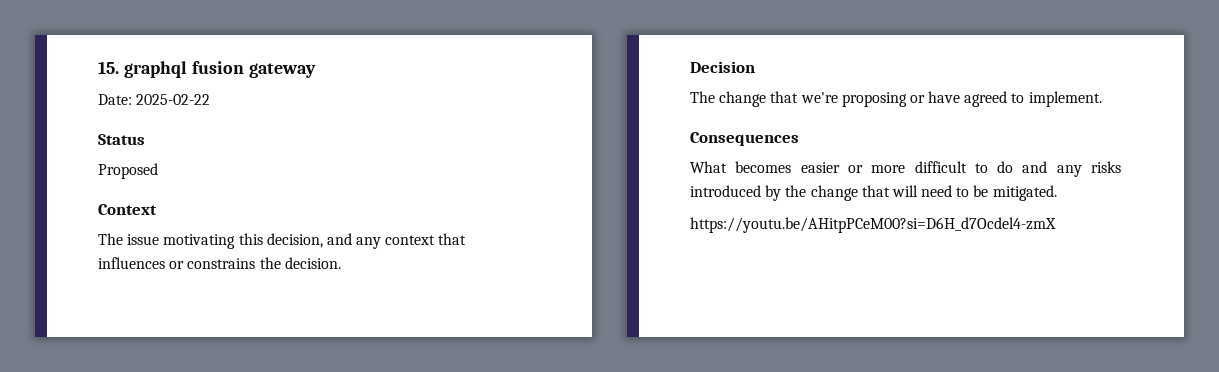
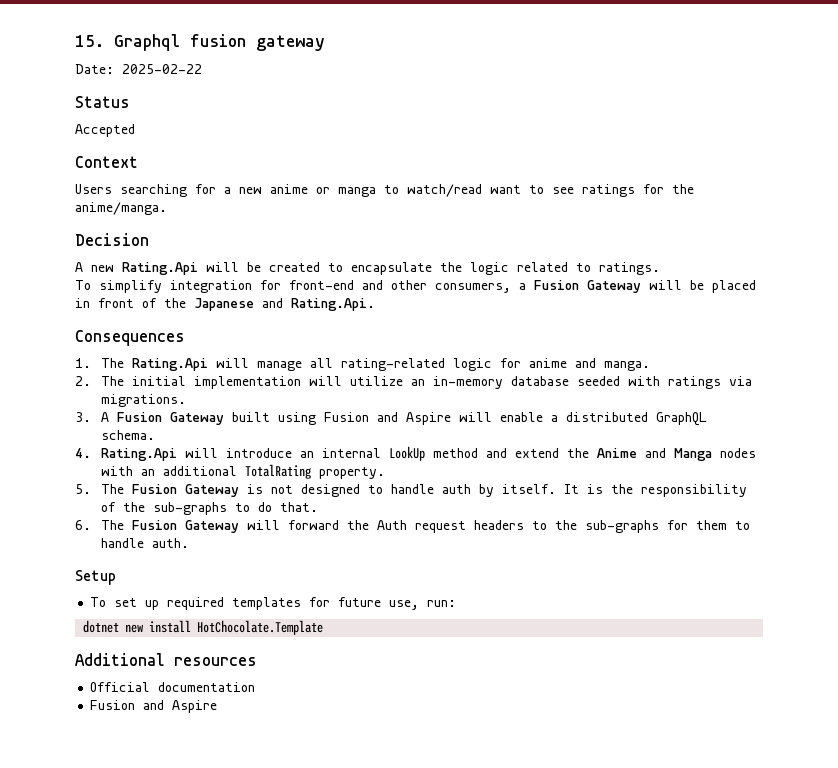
- 15. graphql fusion gateway
+ 15. Graphql fusion gateway
- Proposed
+ Accepted
- The issue motivating this decision, and any context that influences or constrains the decision.
+ Users searching for a new anime or manga to watch/read want to see ratings for the anime/manga.
  Decision
- The change that we're proposing or have agreed to implement.
+ A new Rating.Api will be created to encapsulate the logic related to ratings.
+ To simplify integration for front-end and other consumers, a Fusion Gateway will be placed in front of the Japanese and Rating.Api.
  Consequences
- What becomes easier or more difficult to do and any risks introduced by the change that will need to be mitigated.
- https://youtu.be/AHitpPCeM00?si=D6H_d7Ocdel4-zmX
+ 1. The Rating.Api will manage all rating-related logic for anime and manga.
+ 2. The initial implementation will utilize an in-memory database seeded with ratings via migrations.
+ 3. A Fusion Gateway built using Fusion and Aspire will enable a distributed GraphQL schema.
+ 4. Rating.Api will introduce an internal LookUp method and extend the Anime and Manga nodes with an additional TotalRating property.
+ 5. The Fusion Gateway is not designed to handle auth by itself. It is the responsibility of the sub-graphs to do that.
+ 6. The Fusion Gateway will forward the Auth request headers to the sub-graphs for them to handle auth.
+ Setup
+ To set up required templates for future use, run:
+ dotnet new install HotChocolate.Template
+ Additional resources
+ Official documentation
+ Fusion and Aspire

